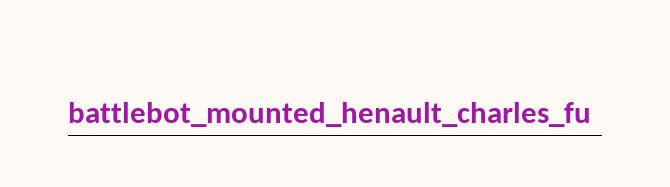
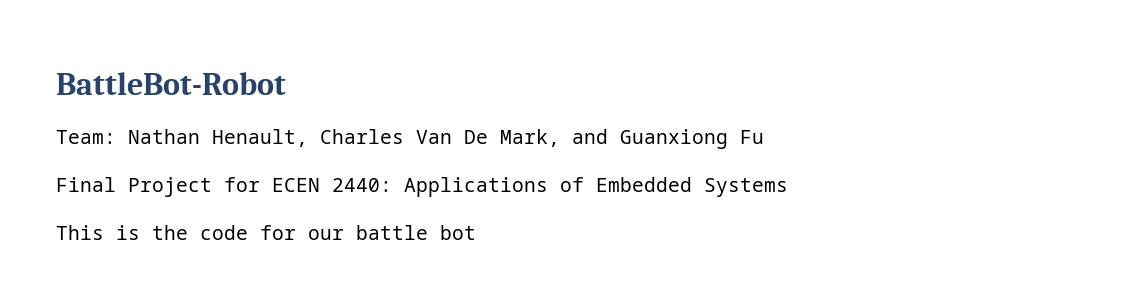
- battlebot_mounted_henault_charles_fu
+ BattleBot-Robot
+ Team: Nathan Henault, Charles Van De Mark, and Guanxiong Fu
+ Final Project for ECEN 2440: Applications of Embedded Systems
+ This is the code for our battle bot

